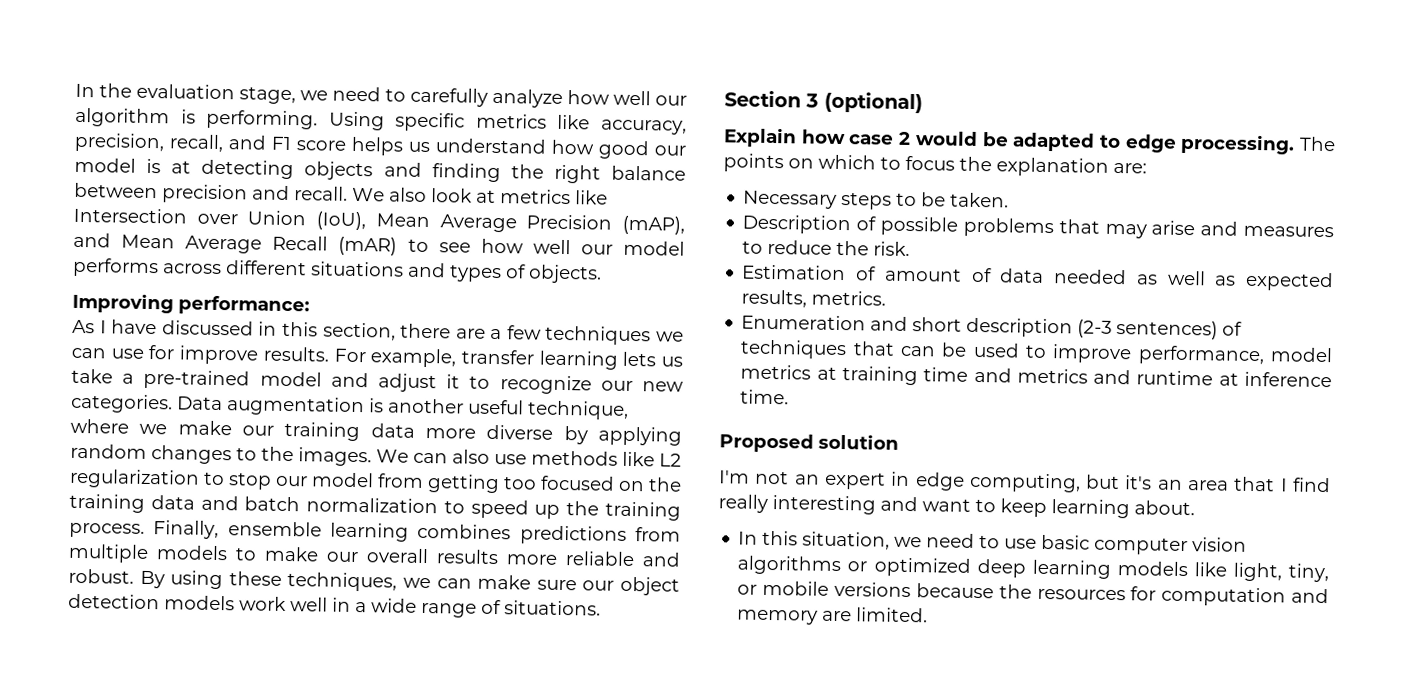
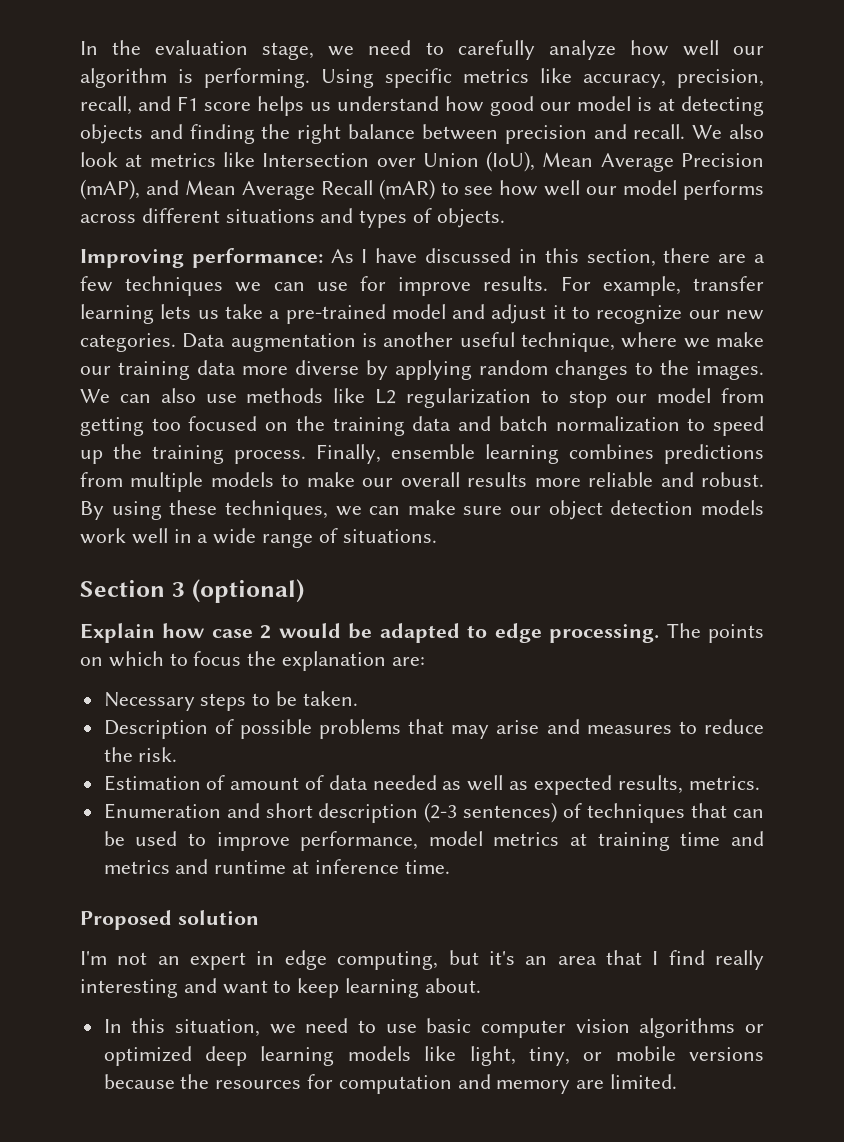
- Improving performance:
- As I have discussed in this section, there are a few techniques we can use for improve results.
+ Improving performance: As I have discussed in this section, there are a few techniques we can use for improve results.

